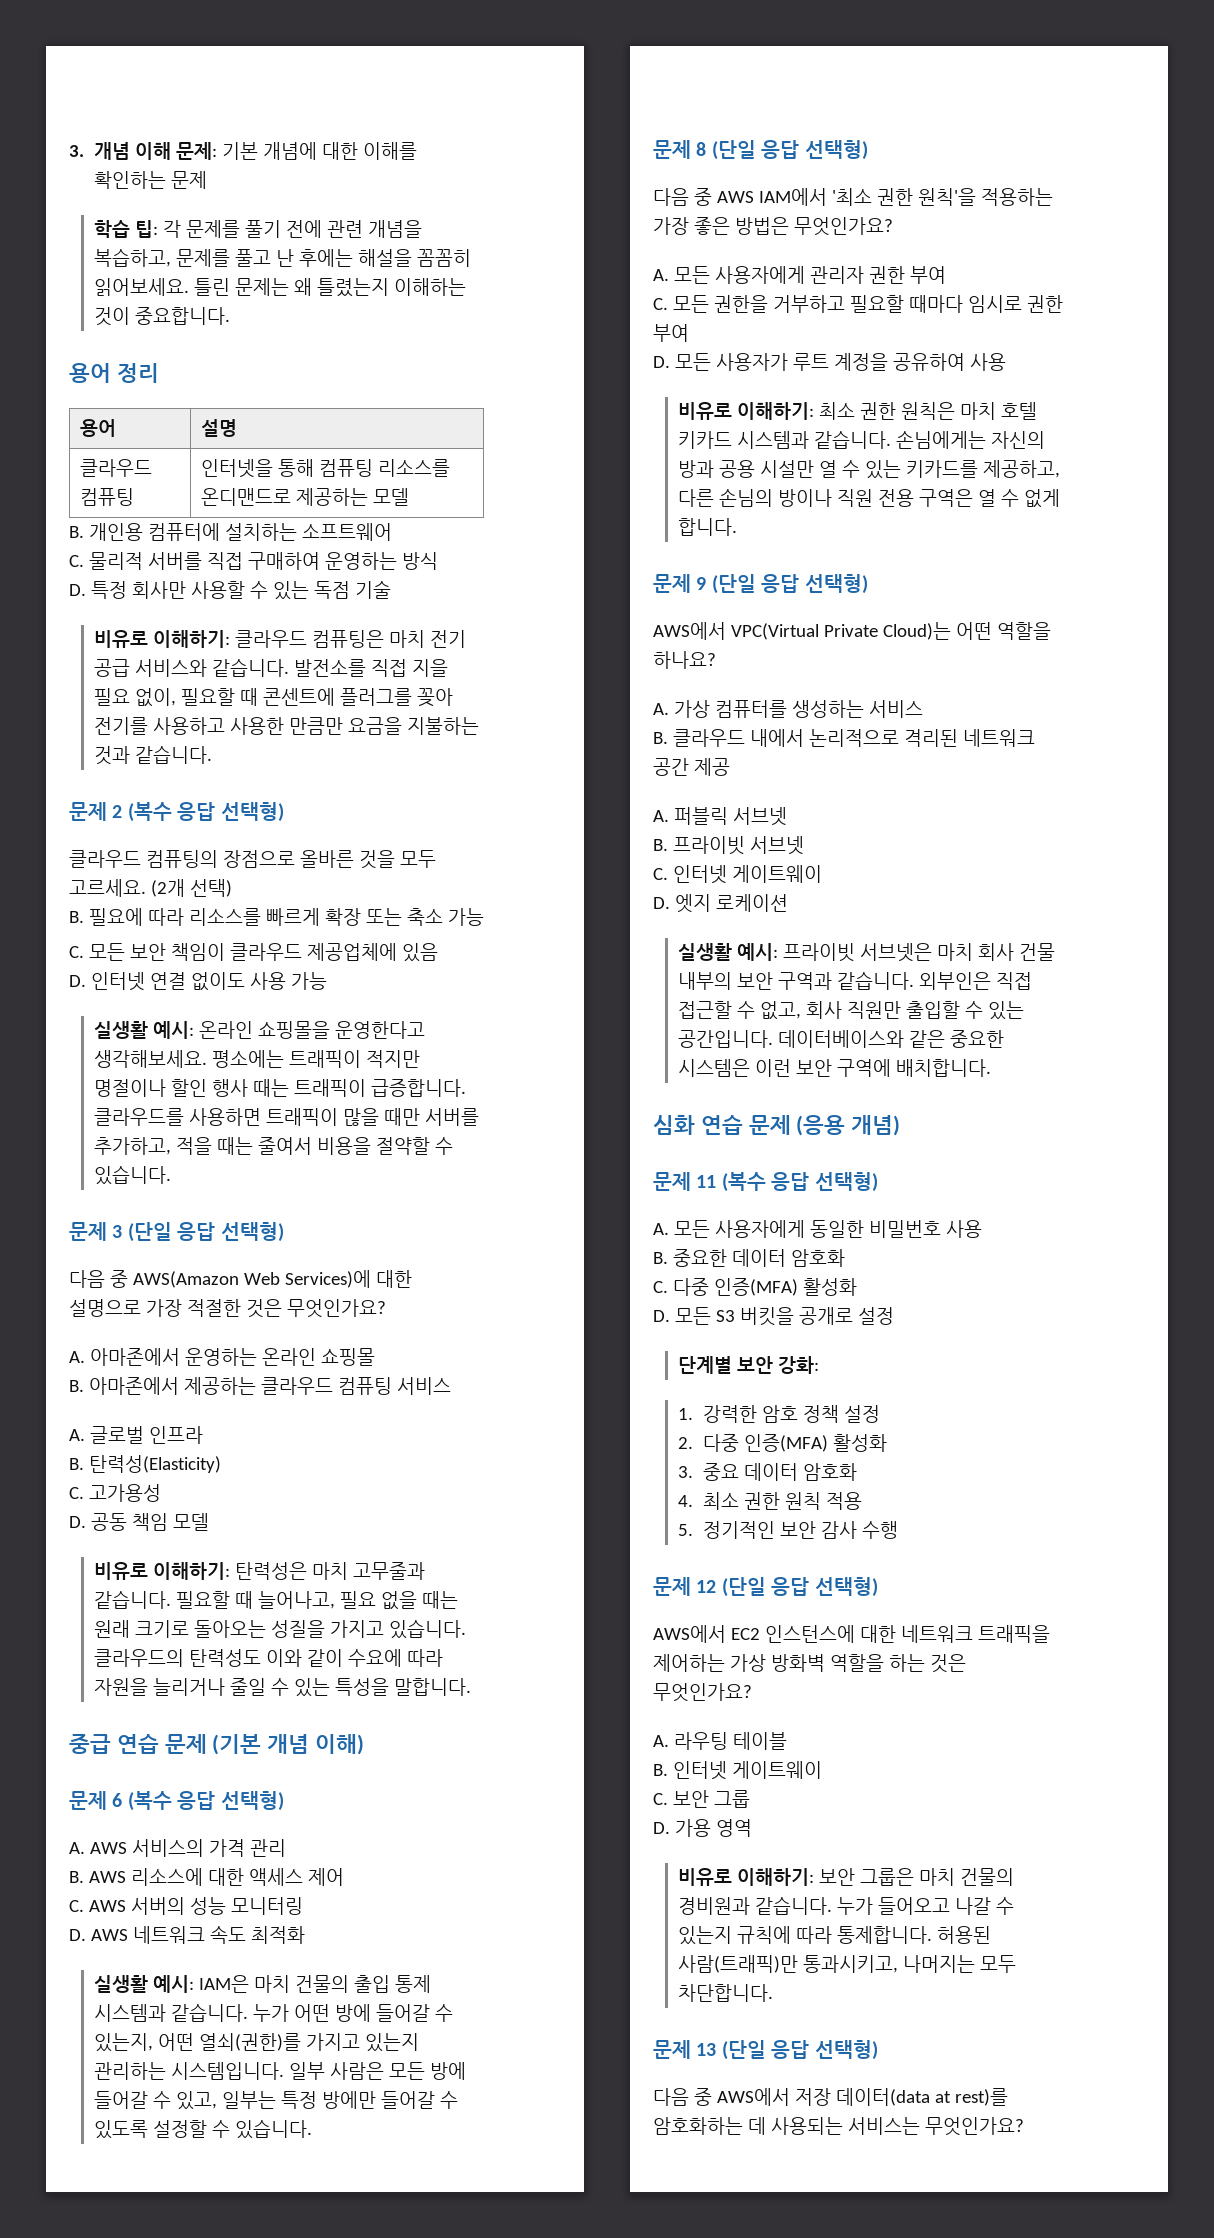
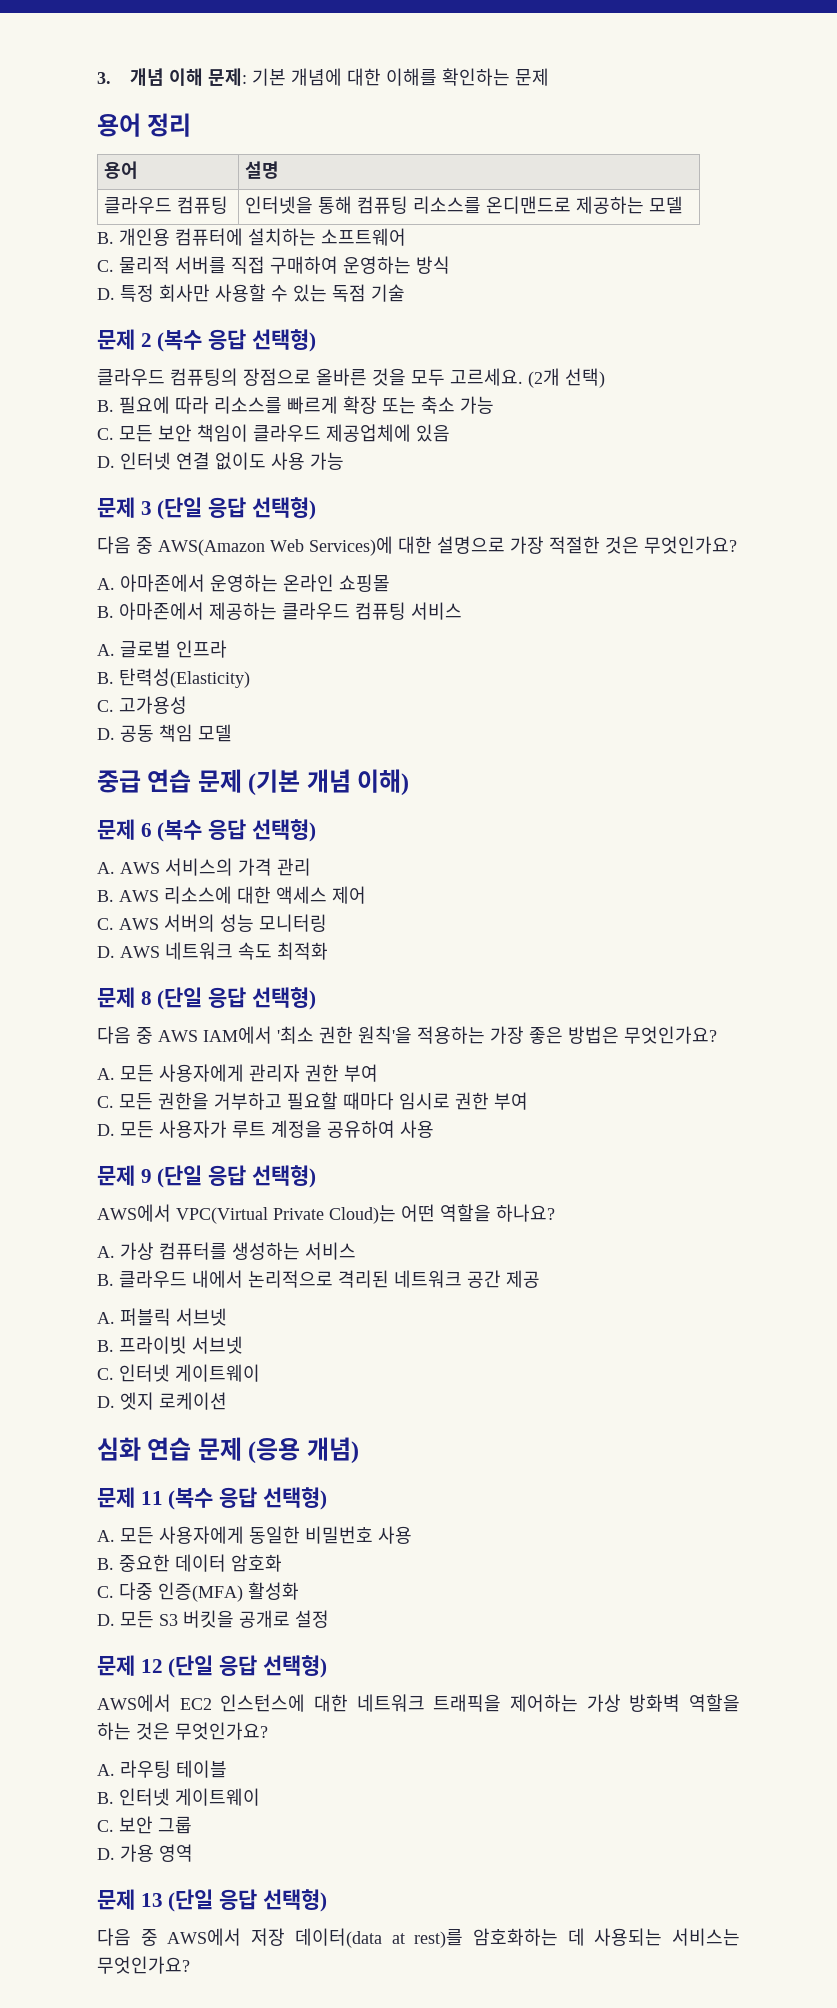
- 학습 팁: 각 문제를 풀기 전에 관련 개념을 복습하고, 문제를 풀고 난 후에는 해설을 꼼꼼히 읽어보세요. 틀린 문제는 왜 틀렸는지 이해하는 것이 중요합니다.
- 비유로 이해하기: 클라우드 컴퓨팅은 마치 전기 공급 서비스와 같습니다. 발전소를 직접 지을 필요 없이, 필요할 때 콘센트에 플러그를 꽂아 전기를 사용하고 사용한 만큼만 요금을 지불하는 것과 같습니다.
- 실생활 예시: 온라인 쇼핑몰을 운영한다고 생각해보세요. 평소에는 트래픽이 적지만 명절이나 할인 행사 때는 트래픽이 급증합니다. 클라우드를 사용하면 트래픽이 많을 때만 서버를 추가하고, 적을 때는 줄여서 비용을 절약할 수 있습니다.
- 비유로 이해하기: 탄력성은 마치 고무줄과 같습니다. 필요할 때 늘어나고, 필요 없을 때는 원래 크기로 돌아오는 성질을 가지고 있습니다. 클라우드의 탄력성도 이와 같이 수요에 따라 자원을 늘리거나 줄일 수 있는 특성을 말합니다.
- 실생활 예시: IAM은 마치 건물의 출입 통제 시스템과 같습니다. 누가 어떤 방에 들어갈 수 있는지, 어떤 열쇠(권한)를 가지고 있는지 관리하는 시스템입니다. 일부 사람은 모든 방에 들어갈 수 있고, 일부는 특정 방에만 들어갈 수 있도록 설정할 수 있습니다.
- 비유로 이해하기: 최소 권한 원칙은 마치 호텔 키카드 시스템과 같습니다. 손님에게는 자신의 방과 공용 시설만 열 수 있는 키카드를 제공하고, 다른 손님의 방이나 직원 전용 구역은 열 수 없게 합니다.
- 실생활 예시: 프라이빗 서브넷은 마치 회사 건물 내부의 보안 구역과 같습니다. 외부인은 직접 접근할 수 없고, 회사 직원만 출입할 수 있는 공간입니다. 데이터베이스와 같은 중요한 시스템은 이런 보안 구역에 배치합니다.
- 단계별 보안 강화:
- 1. 강력한 암호 정책 설정
- 2. 다중 인증(MFA) 활성화
- 3. 중요 데이터 암호화
- 4. 최소 권한 원칙 적용
- 5. 정기적인 보안 감사 수행
- 비유로 이해하기: 보안 그룹은 마치 건물의 경비원과 같습니다. 누가 들어오고 나갈 수 있는지 규칙에 따라 통제합니다. 허용된 사람(트래픽)만 통과시키고, 나머지는 모두 차단합니다.

